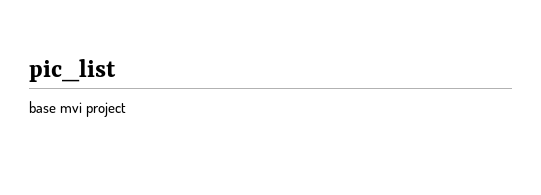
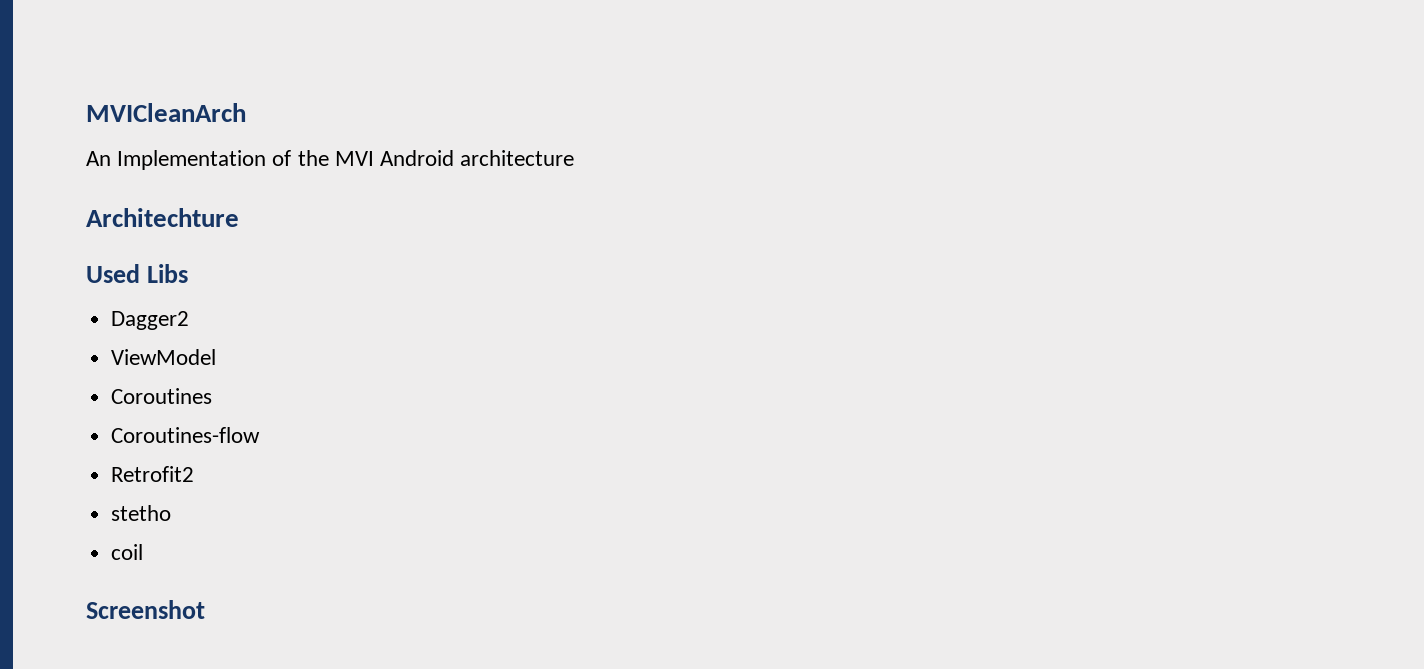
- pic_list
- base mvi project
+ MVICleanArch
+ An Implementation of the MVI Android architecture
+ Architechture
+ Used Libs
+ Dagger2
+ ViewModel
+ Coroutines
+ Coroutines-flow
+ Retrofit2
+ stetho
+ coil
+ Screenshot

